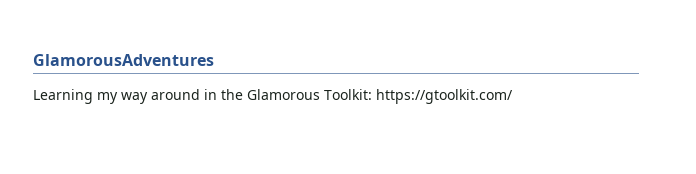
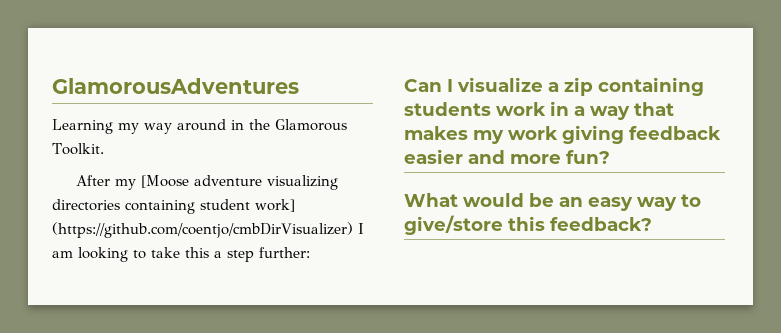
- Learning my way around in the Glamorous Toolkit: https://gtoolkit.com/
+ Learning my way around in the Glamorous Toolkit.
+ After my [Moose adventure visualizing directories containing student work] (https://github.com/coentjo/cmbDirVisualizer) I am looking to take this a step further:
+ Can I visualize a zip containing students work in a way that makes my work giving feedback easier and more fun?
+ What would be an easy way to give/store this feedback?

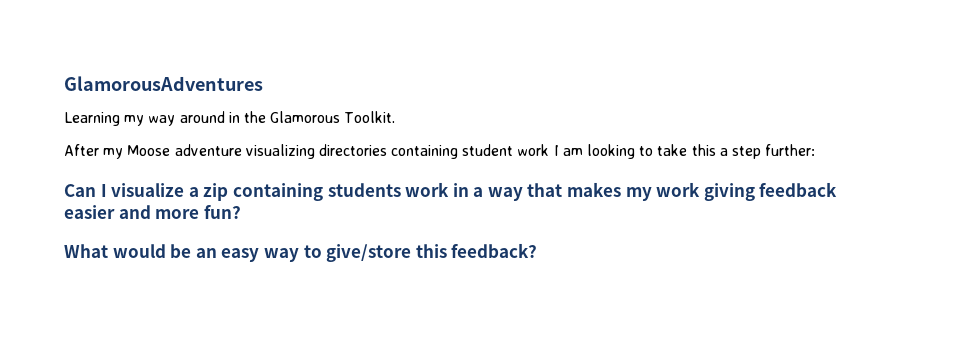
- After my [Moose adventure visualizing directories containing student work] (https://github.com/coentjo/cmbDirVisualizer) I am looking to take this a step further:
+ After my Moose adventure visualizing directories containing student work I am looking to take this a step further:

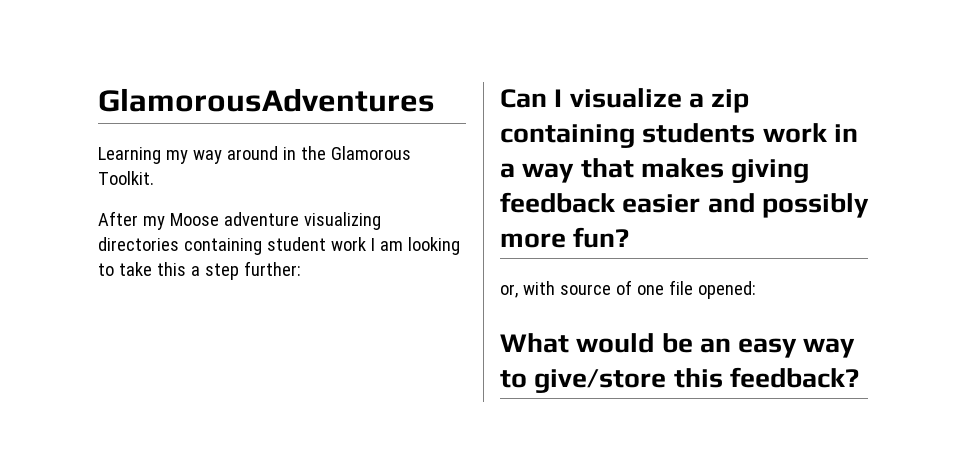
- Can I visualize a zip containing students work in a way that makes my work giving feedback easier and more fun?
+ Can I visualize a zip containing students work in a way that makes giving feedback easier and possibly more fun?
+ or, with source of one file opened:

